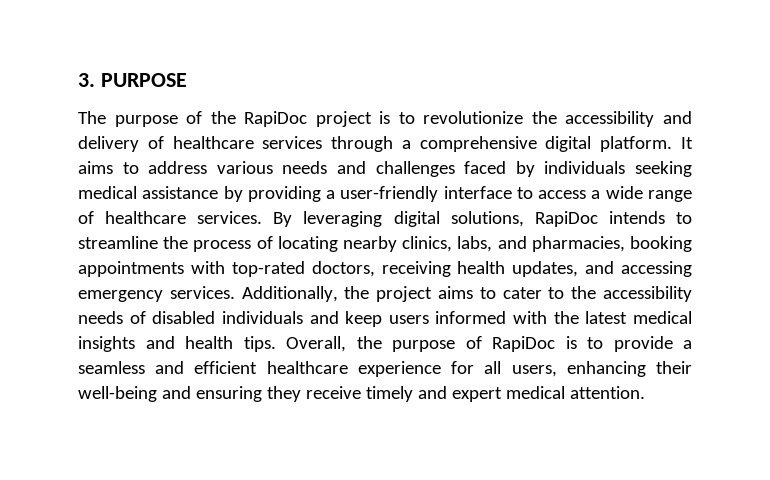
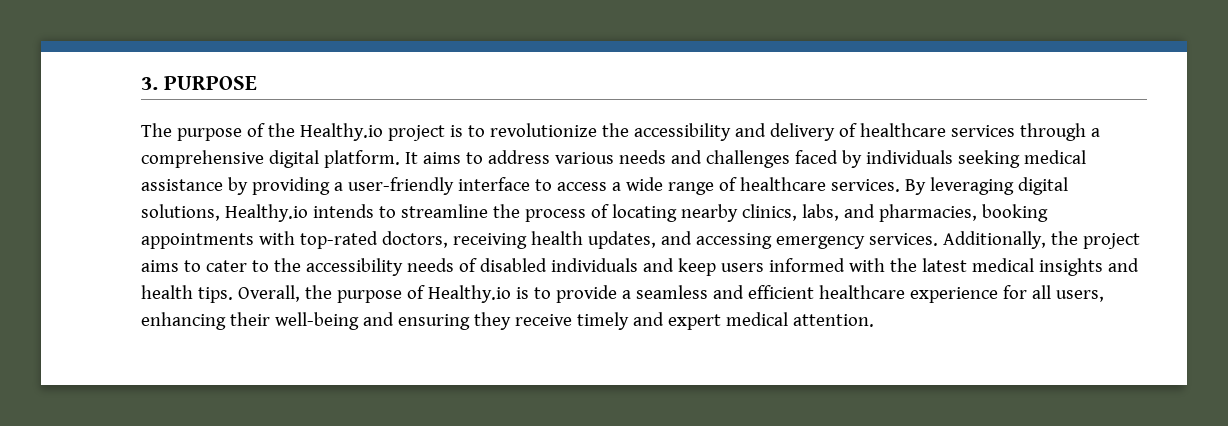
- The purpose of the RapiDoc project is to revolutionize the accessibility and delivery of healthcare services through a comprehensive digital platform.
+ The purpose of the Healthy.io project is to revolutionize the accessibility and delivery of healthcare services through a comprehensive digital platform.
- By leveraging digital solutions, RapiDoc intends to streamline the process of locating nearby clinics, labs, and pharmacies, booking appointments with top-rated doctors, receiving health updates, and accessing emergency services.
+ By leveraging digital solutions, Healthy.io intends to streamline the process of locating nearby clinics, labs, and pharmacies, booking appointments with top-rated doctors, receiving health updates, and accessing emergency services.
- Overall, the purpose of RapiDoc is to provide a seamless and efficient healthcare experience for all users, enhancing their well-being and ensuring they receive timely and expert medical attention.
+ Overall, the purpose of Healthy.io is to provide a seamless and efficient healthcare experience for all users, enhancing their well-being and ensuring they receive timely and expert medical attention.

